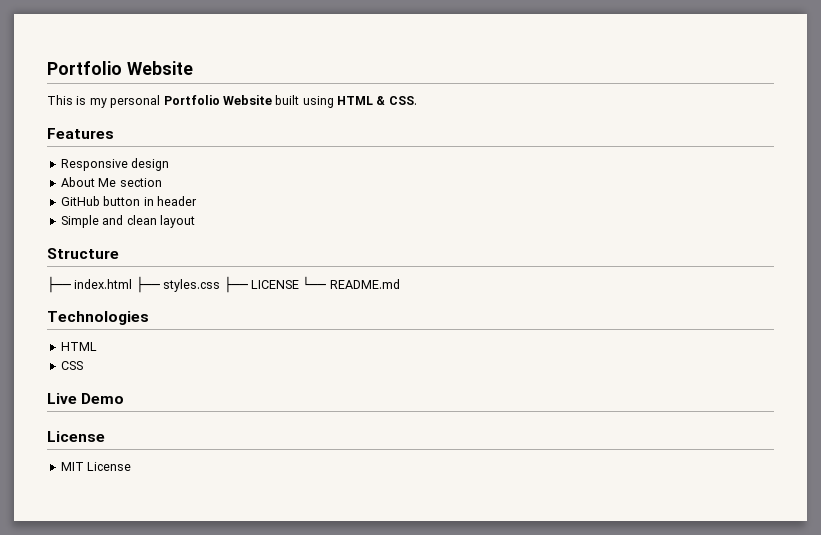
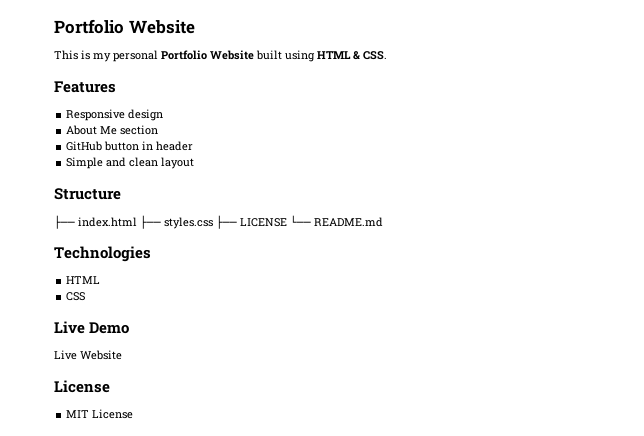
+ Live Website

